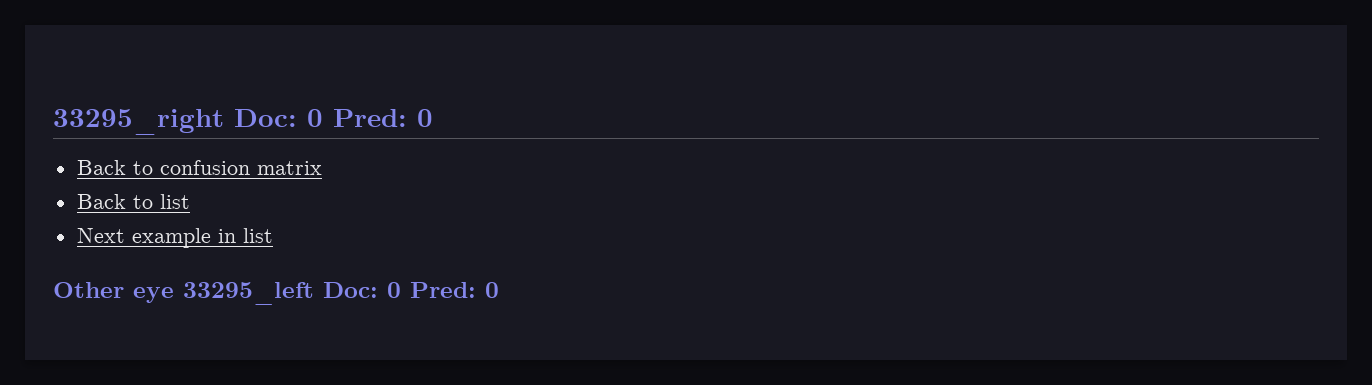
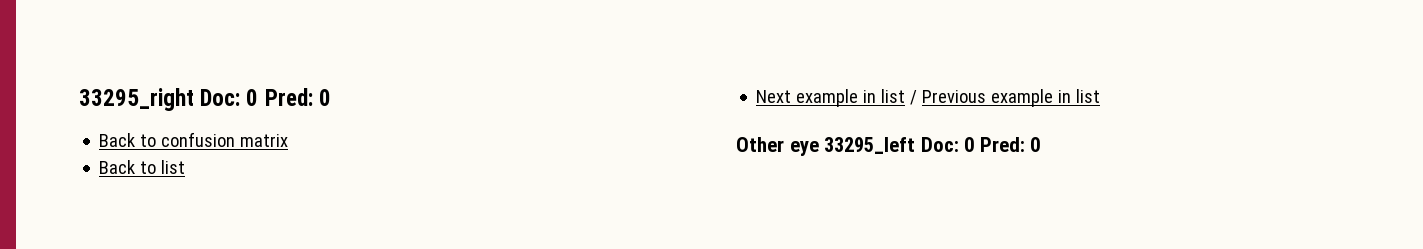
- Next example in list
+ Next example in list / Previous example in list

